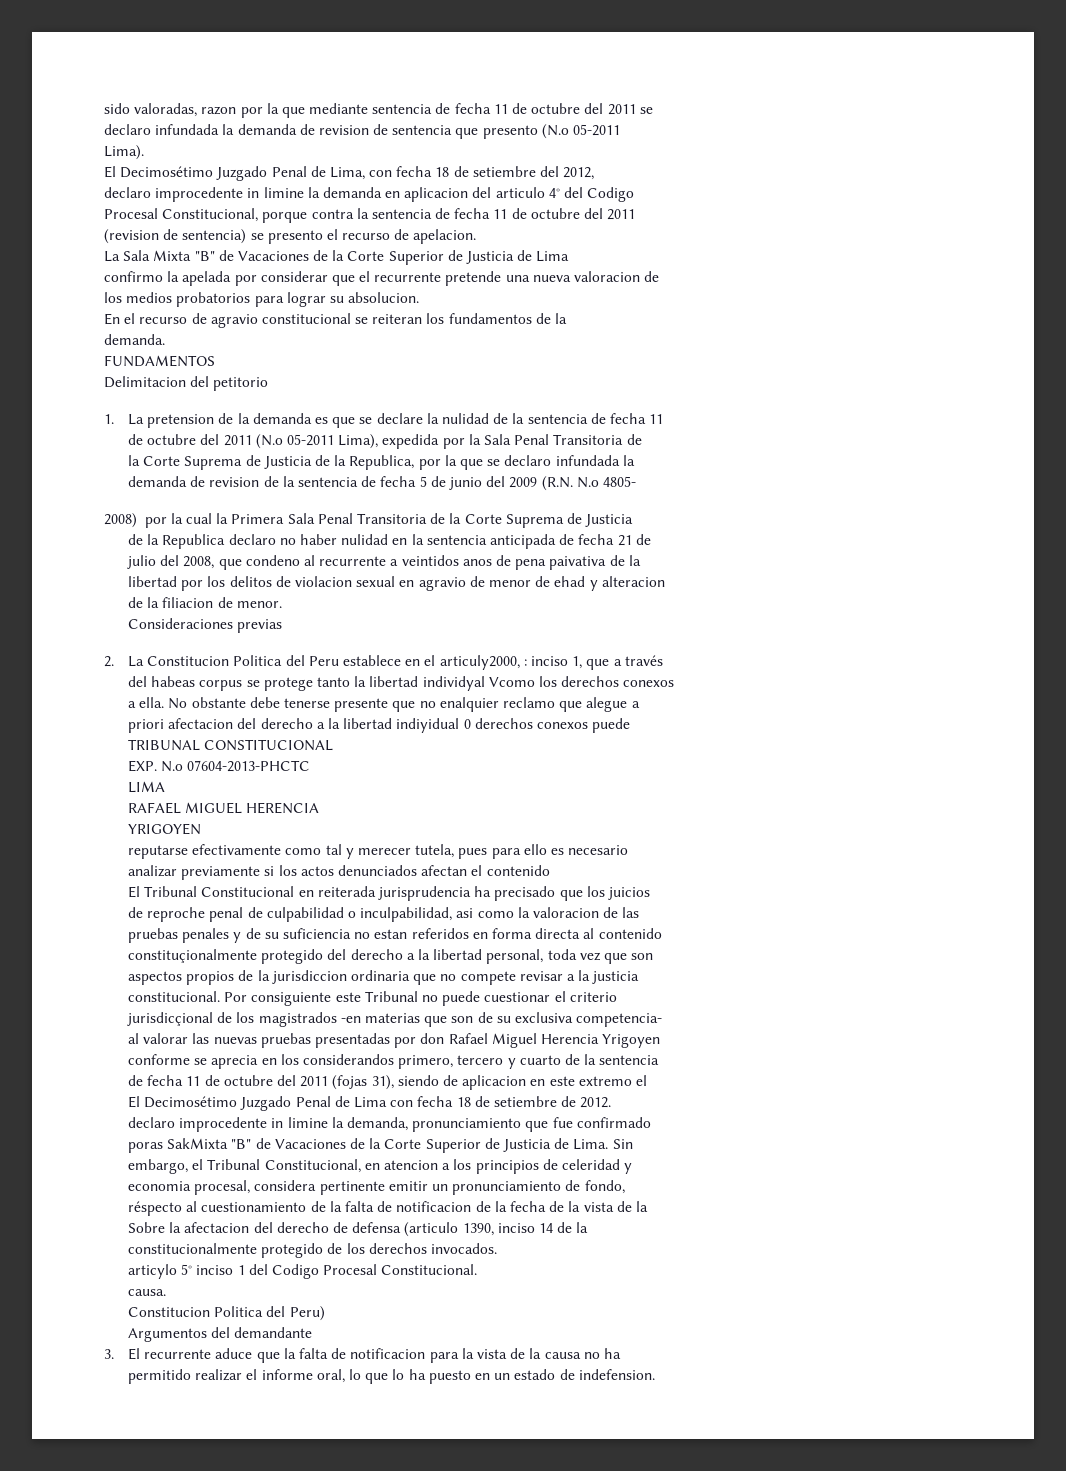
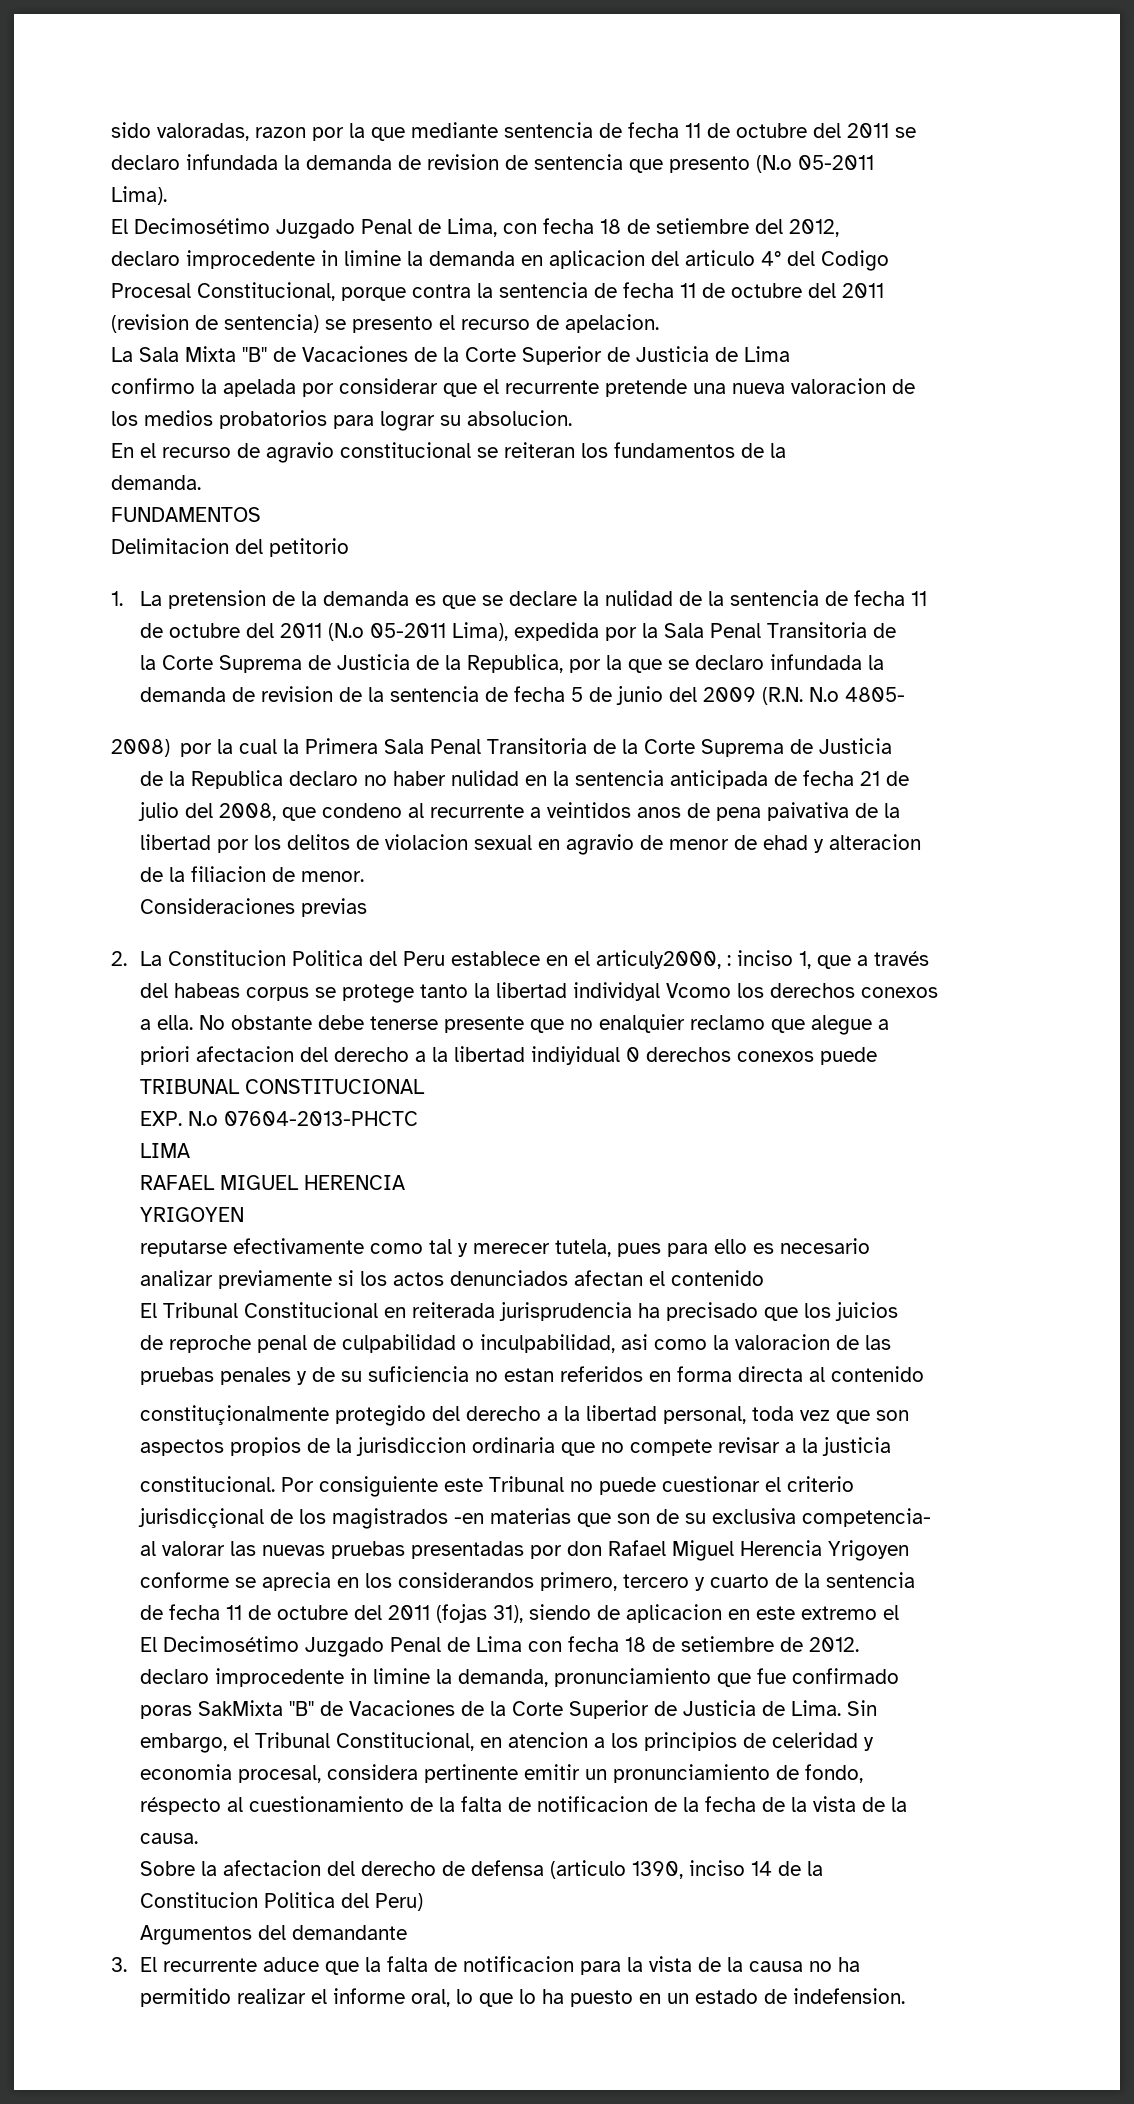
+ causa.
- constitucionalmente protegido de los derechos invocados.
- articylo 5° inciso 1 del Codigo Procesal Constitucional.
- causa.

